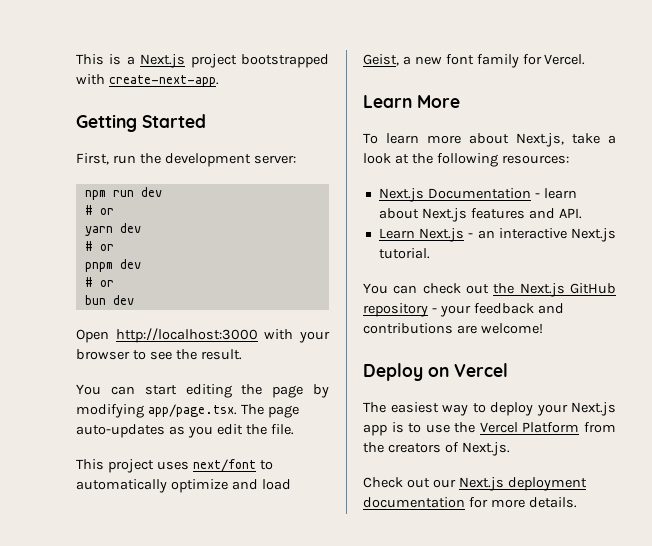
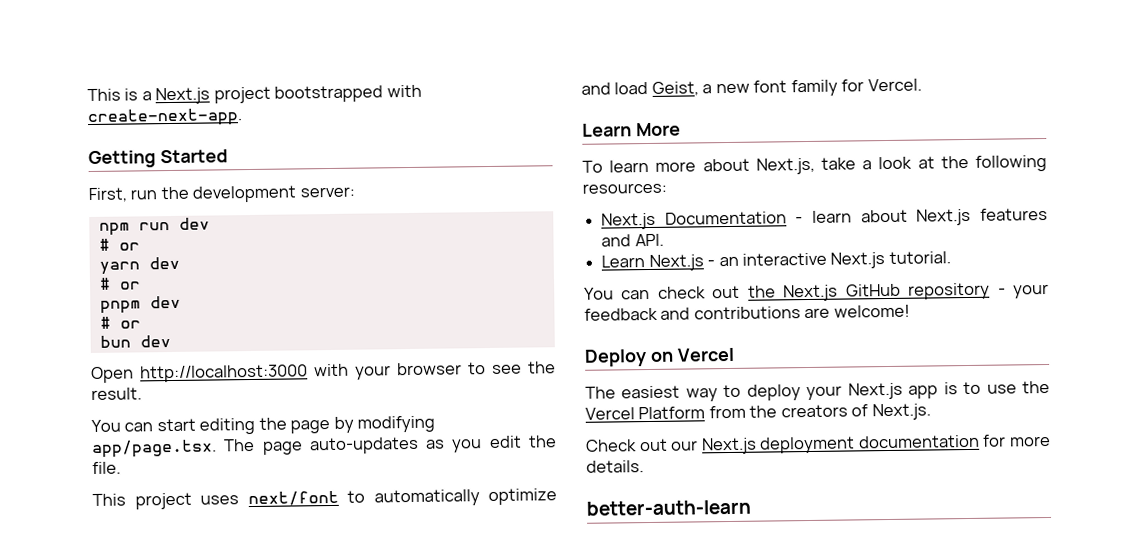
+ better-auth-learn

